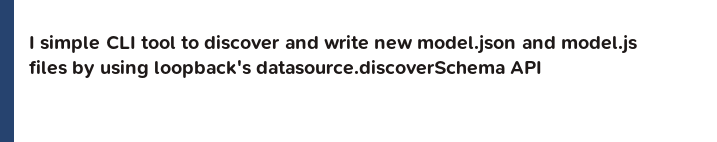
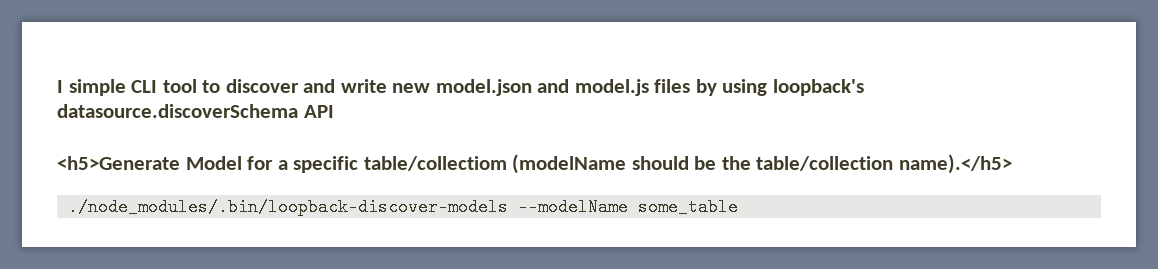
+ <h5>Generate Model for a specific table/collectiom (modelName should be the table/collection name).</h5>
+ ./node_modules/.bin/loopback-discover-models --modelName some_table

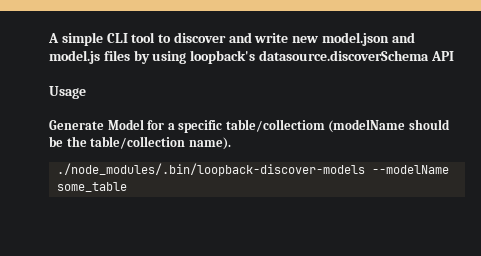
- I simple CLI tool to discover and write new model.json and model.js files by using loopback's datasource.discoverSchema API
+ A simple CLI tool to discover and write new model.json and model.js files by using loopback's datasource.discoverSchema API
- <h5>Generate Model for a specific table/collectiom (modelName should be the table/collection name).</h5>
+ Usage
+ Generate Model for a specific table/collectiom (modelName should be the table/collection name).

